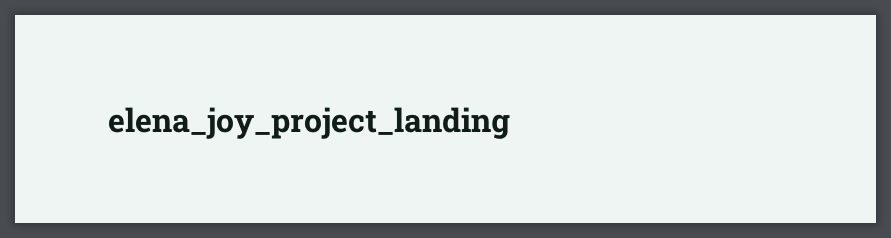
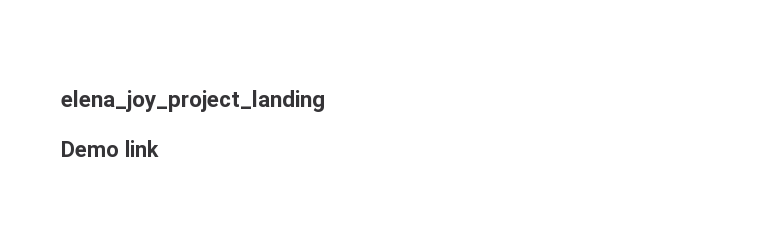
+ Demo link

